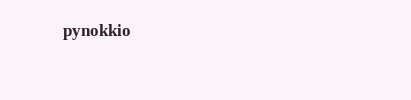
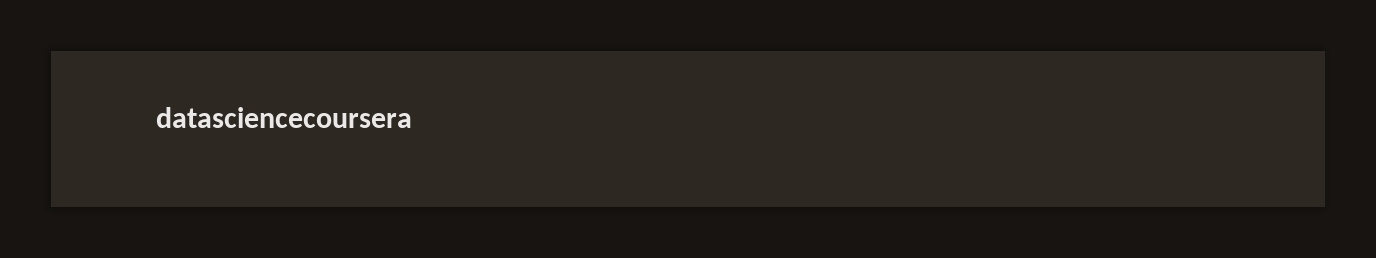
- pynokkio
+ datasciencecoursera

